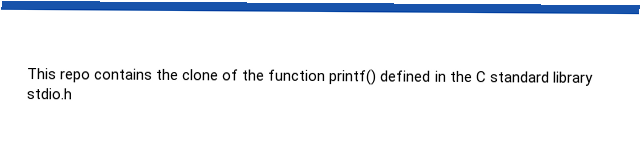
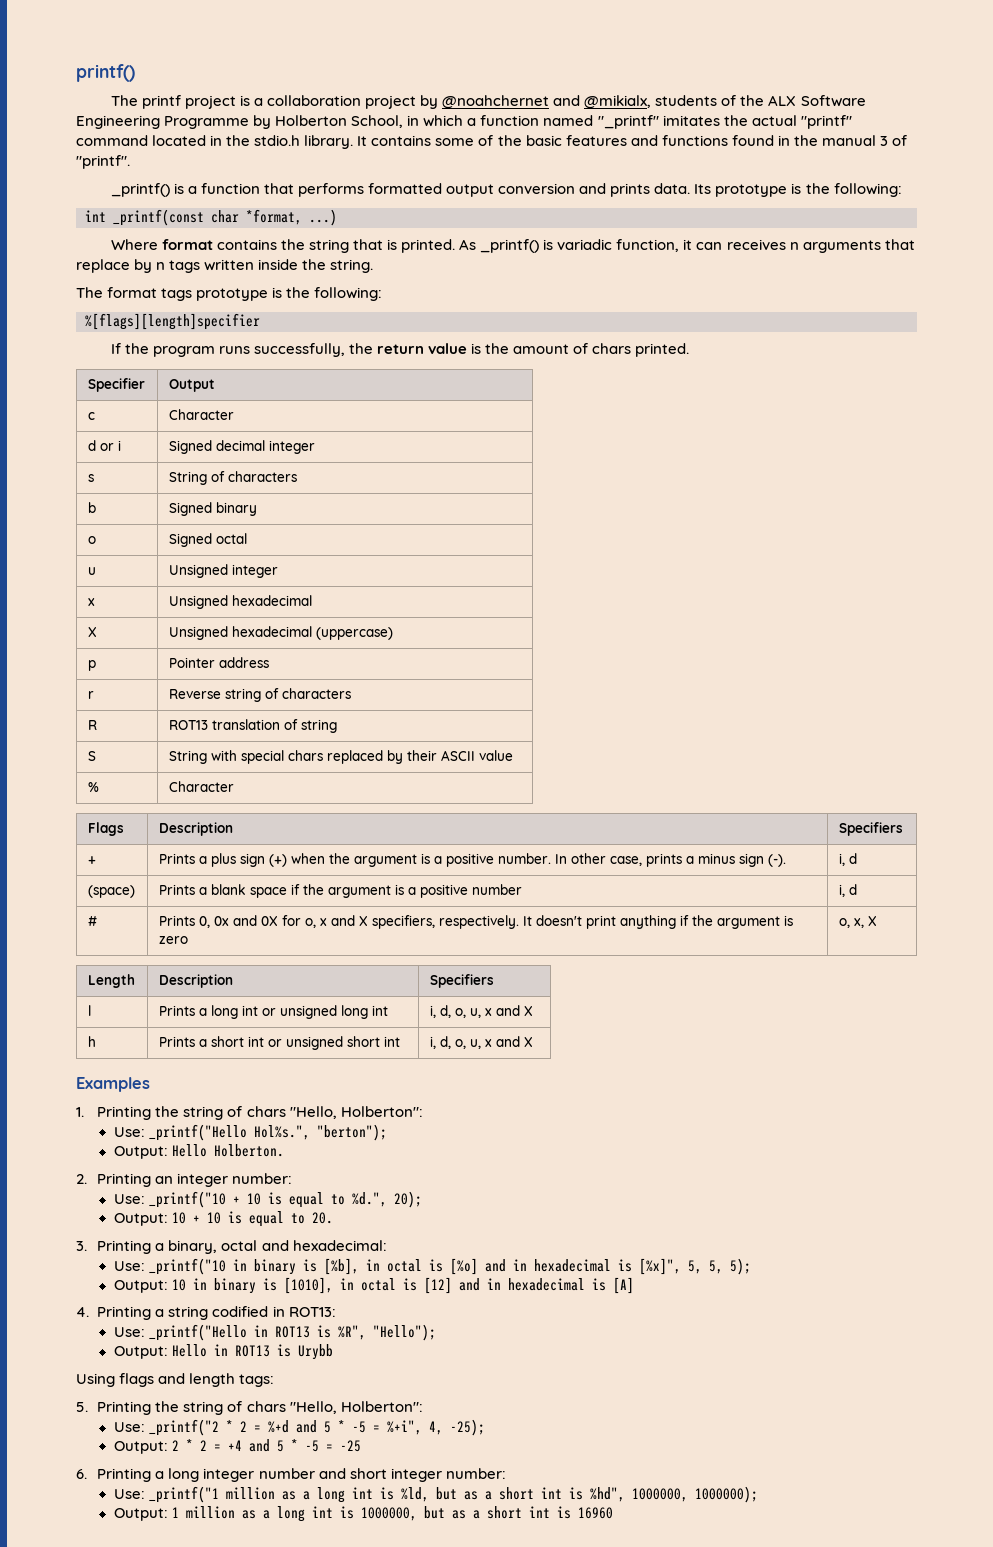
- This repo contains the clone of the function printf() defined in the C standard library stdio.h
+ printf()
+ The printf project is a collaboration project by @noahchernet and @mikialx, students of the ALX Software Engineering Programme by Holberton School, in which a function named "_printf" imitates the actual "printf" command located in the stdio.h library. It contains some of the basic features and functions found in the manual 3 of "printf".
+ _printf() is a function that performs formatted output conversion and prints data. Its prototype is the following:
+ int _printf(const char *format, ...)
+ Where format contains the string that is printed. As _printf() is variadic function, it can receives n arguments that replace by n tags written inside the string.
+ The format tags prototype is the following:
+ %[flags][length]specifier
+ If the program runs successfully, the return value is the amount of chars printed.
+ Specifier | Output
+ c | Character
+ d or i | Signed decimal integer
+ s | String of characters
+ b | Signed binary
+ o | Signed octal
+ u | Unsigned integer
+ x | Unsigned hexadecimal
+ X | Unsigned hexadecimal (uppercase)
+ p | Pointer address
+ r | Reverse string of characters
+ R | ROT13 translation of string
+ S | String with special chars replaced by their ASCII value
+ % | Character
+ Flags | Description | Specifiers
+ + | Prints a plus sign (+) when the argument is a positive number. In other case, prints a minus sign (-). | i, d
+ (space) | Prints a blank space if the argument is a positive number | i, d
+ # | Prints 0, 0x and 0X for o, x and X specifiers, respectively. It doesn't print anything if the argument is zero | o, x, X
+ Length | Description | Specifiers
+ l | Prints a long int or unsigned long int | i, d, o, u, x and X
+ h | Prints a short int or unsigned short int | i, d, o, u, x and X
+ Examples
+ 1. Printing the string of chars "Hello, Holberton":
+ Use: _printf("Hello Hol%s.", "berton");
+ Output: Hello Holberton.
+ 2. Printing an integer number:
+ Use: _printf("10 + 10 is equal to %d.", 20);
+ Output: 10 + 10 is equal to 20.
+ 3. Printing a binary, octal and hexadecimal:
+ Use: _printf("10 in binary is [%b], in octal is [%o] and in hexadecimal is [%x]", 5, 5, 5);
+ Output: 10 in binary is [1010], in octal is [12] and in hexadecimal is [A]
+ 4. Printing a string codified in ROT13:
+ Use: _printf("Hello in ROT13 is %R", "Hello");
+ Output: Hello in ROT13 is Urybb
+ Using flags and length tags:
+ 5. Printing the string of chars "Hello, Holberton":
+ Use: _printf("2 * 2 = %+d and 5 * -5 = %+i", 4, -25);
+ Output: 2 * 2 = +4 and 5 * -5 = -25
+ 6. Printing a long integer number and short integer number:
+ Use: _printf("1 million as a long int is %ld, but as a short int is %hd", 1000000, 1000000);
+ Output: 1 million as a long int is 1000000, but as a short int is 16960

